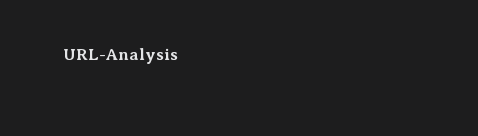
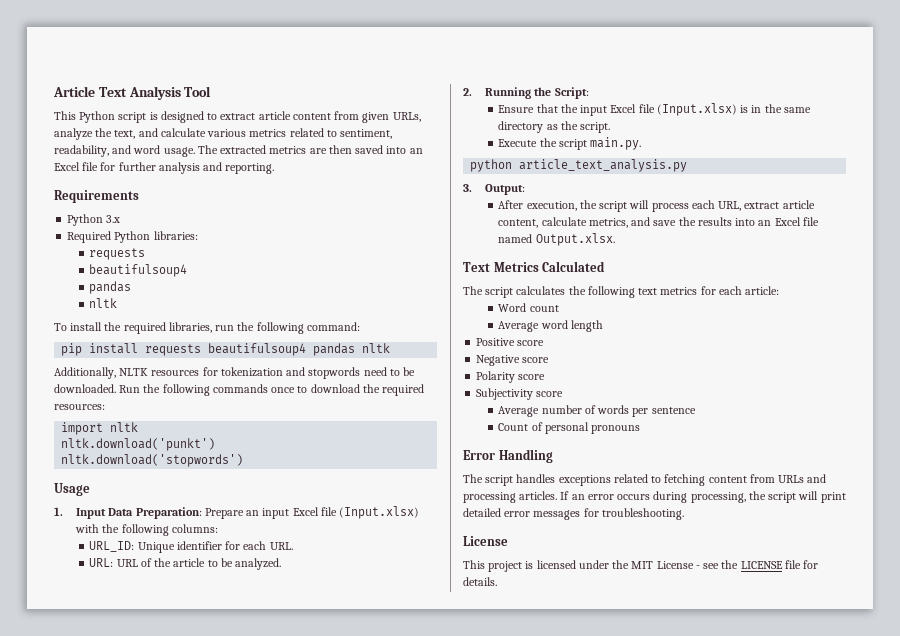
- URL-Analysis
+ Article Text Analysis Tool
+ This Python script is designed to extract article content from given URLs, analyze the text, and calculate various metrics related to sentiment, readability, and word usage. The extracted metrics are then saved into an Excel file for further analysis and reporting.
+ Requirements
+ Python 3.x
+ Required Python libraries:
+ requests
+ beautifulsoup4
+ pandas
+ nltk
+ To install the required libraries, run the following command:
+ pip install requests beautifulsoup4 pandas nltk
+ Additionally, NLTK resources for tokenization and stopwords need to be downloaded. Run the following commands once to download the required resources:
+ import nltk
+ nltk.download('punkt')
+ nltk.download('stopwords')
+ Usage
+ 1. Input Data Preparation: Prepare an input Excel file (Input.xlsx) with the following columns:
+ URL_ID: Unique identifier for each URL.
+ URL: URL of the article to be analyzed.
+ 2. Running the Script:
+ Ensure that the input Excel file (Input.xlsx) is in the same directory as the script.
+ Execute the script main.py.
+ python article_text_analysis.py
+ 3. Output:
+ After execution, the script will process each URL, extract article content, calculate metrics, and save the results into an Excel file named Output.xlsx.
+ Text Metrics Calculated
+ The script calculates the following text metrics for each article:
+ Word count
+ Average word length
+ Positive score
+ Negative score
+ Polarity score
+ Subjectivity score
+ Average number of words per sentence
+ Count of personal pronouns
+ Error Handling
+ The script handles exceptions related to fetching content from URLs and processing articles. If an error occurs during processing, the script will print detailed error messages for troubleshooting.
+ License
+ This project is licensed under the MIT License - see the LICENSE file for details.

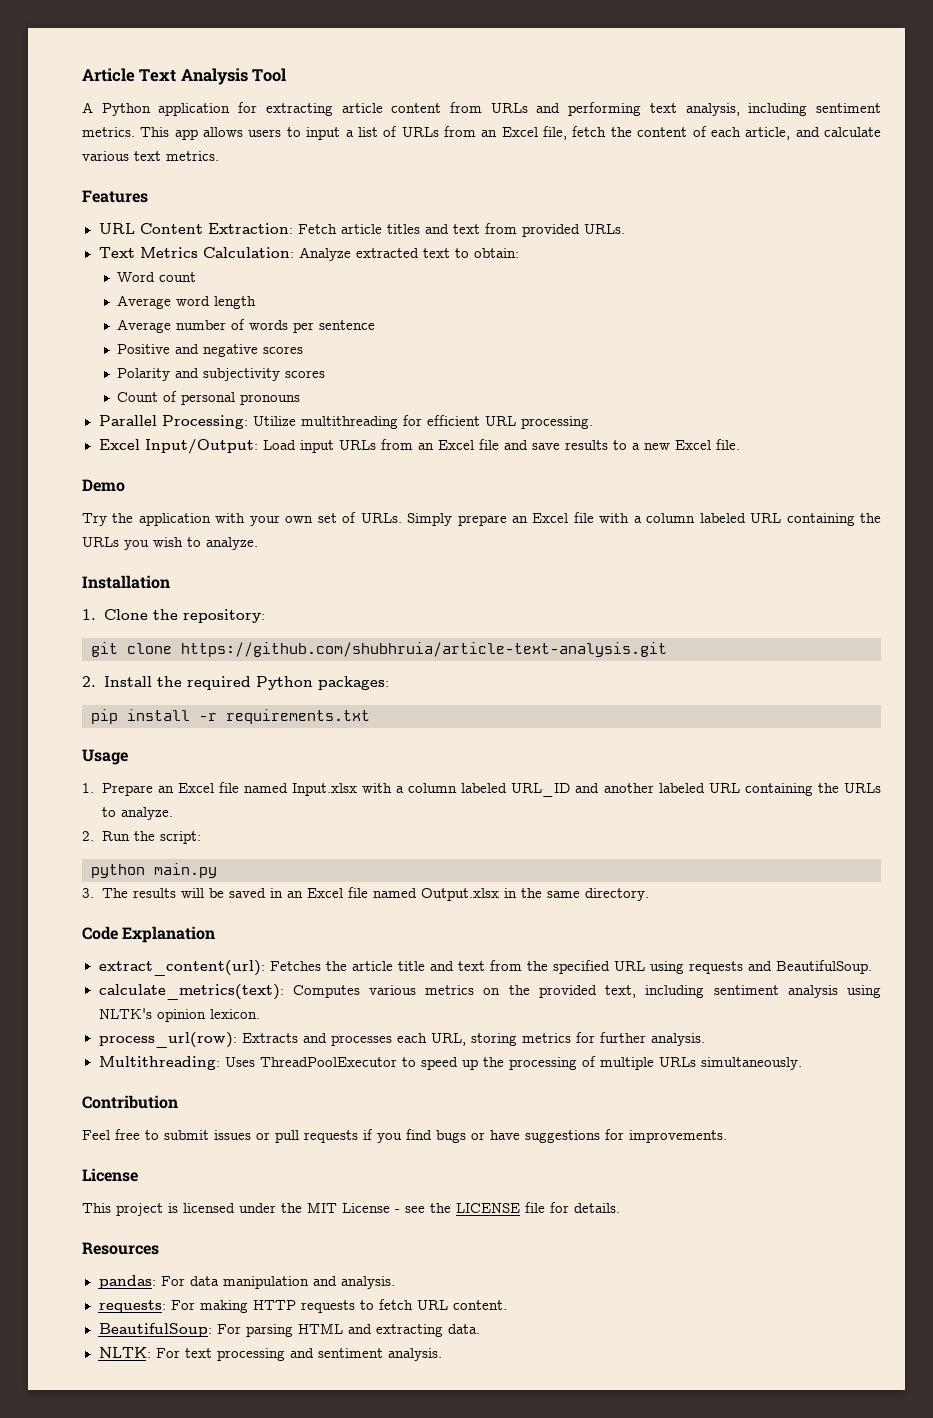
- This Python script is designed to extract article content from given URLs, analyze the text, and calculate various metrics related to sentiment, readability, and word usage. The extracted metrics are then saved into an Excel file for further analysis and reporting.
- Requirements
- Python 3.x
- Required Python libraries:
- requests
- beautifulsoup4
- pandas
- nltk
- To install the required libraries, run the following command:
- pip install requests beautifulsoup4 pandas nltk
- Additionally, NLTK resources for tokenization and stopwords need to be downloaded. Run the following commands once to download the required resources:
- import nltk
- nltk.download('punkt')
- nltk.download('stopwords')
- Usage
- 1. Input Data Preparation: Prepare an input Excel file (Input.xlsx) with the following columns:
- URL_ID: Unique identifier for each URL.
- URL: URL of the article to be analyzed.
- 2. Running the Script:
- Ensure that the input Excel file (Input.xlsx) is in the same directory as the script.
- Execute the script main.py.
- python article_text_analysis.py
- 3. Output:
- After execution, the script will process each URL, extract article content, calculate metrics, and save the results into an Excel file named Output.xlsx.
- Text Metrics Calculated
- The script calculates the following text metrics for each article:
+ A Python application for extracting article content from URLs and performing text analysis, including sentiment metrics. This app allows users to input a list of URLs from an Excel file, fetch the content of each article, and calculate various text metrics.
+ Features
+ URL Content Extraction: Fetch article titles and text from provided URLs.
+ Text Metrics Calculation: Analyze extracted text to obtain:
- Positive score
- Negative score
- Polarity score
- Subjectivity score
+ Positive and negative scores
+ Polarity and subjectivity scores
  Count of personal pronouns
- Error Handling
- The script handles exceptions related to fetching content from URLs and processing articles. If an error occurs during processing, the script will print detailed error messages for troubleshooting.
+ Parallel Processing: Utilize multithreading for efficient URL processing.
+ Excel Input/Output: Load input URLs from an Excel file and save results to a new Excel file.
+ Demo
+ Try the application with your own set of URLs. Simply prepare an Excel file with a column labeled URL containing the URLs you wish to analyze.
+ Installation
+ 1. Clone the repository:
+ git clone https://github.com/shubhruia/article-text-analysis.git
+ 2. Install the required Python packages:
+ pip install -r requirements.txt
+ Usage
+ 1. Prepare an Excel file named Input.xlsx with a column labeled URL_ID and another labeled URL containing the URLs to analyze.
+ 2. Run the script:
+ python main.py
+ 3. The results will be saved in an Excel file named Output.xlsx in the same directory.
+ Code Explanation
+ extract_content(url): Fetches the article title and text from the specified URL using requests and BeautifulSoup.
+ calculate_metrics(text): Computes various metrics on the provided text, including sentiment analysis using NLTK's opinion lexicon.
+ process_url(row): Extracts and processes each URL, storing metrics for further analysis.
+ Multithreading: Uses ThreadPoolExecutor to speed up the processing of multiple URLs simultaneously.
+ Contribution
+ Feel free to submit issues or pull requests if you find bugs or have suggestions for improvements.
+ Resources
+ pandas: For data manipulation and analysis.
+ requests: For making HTTP requests to fetch URL content.
+ BeautifulSoup: For parsing HTML and extracting data.
+ NLTK: For text processing and sentiment analysis.

